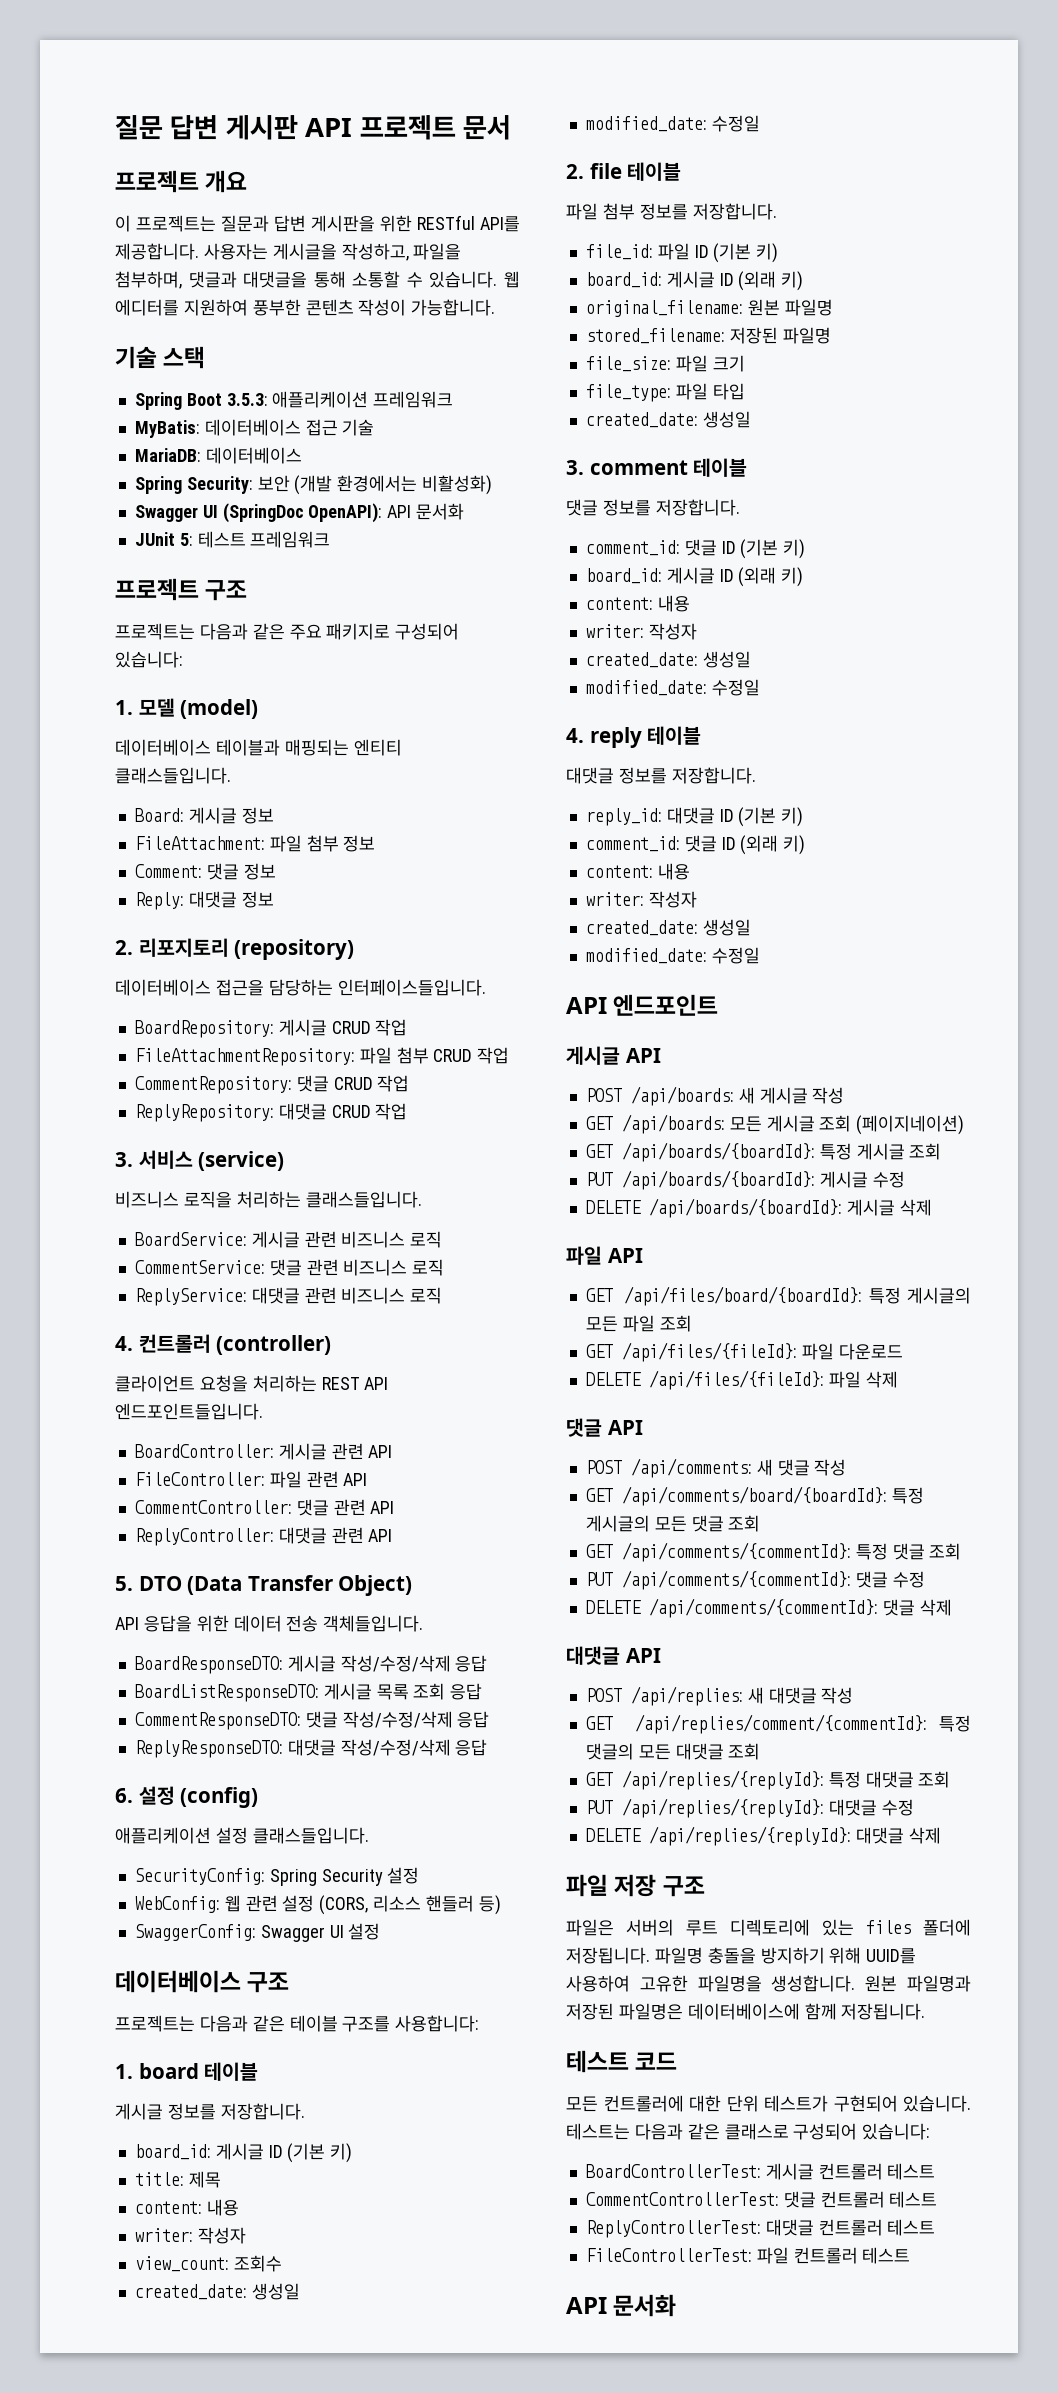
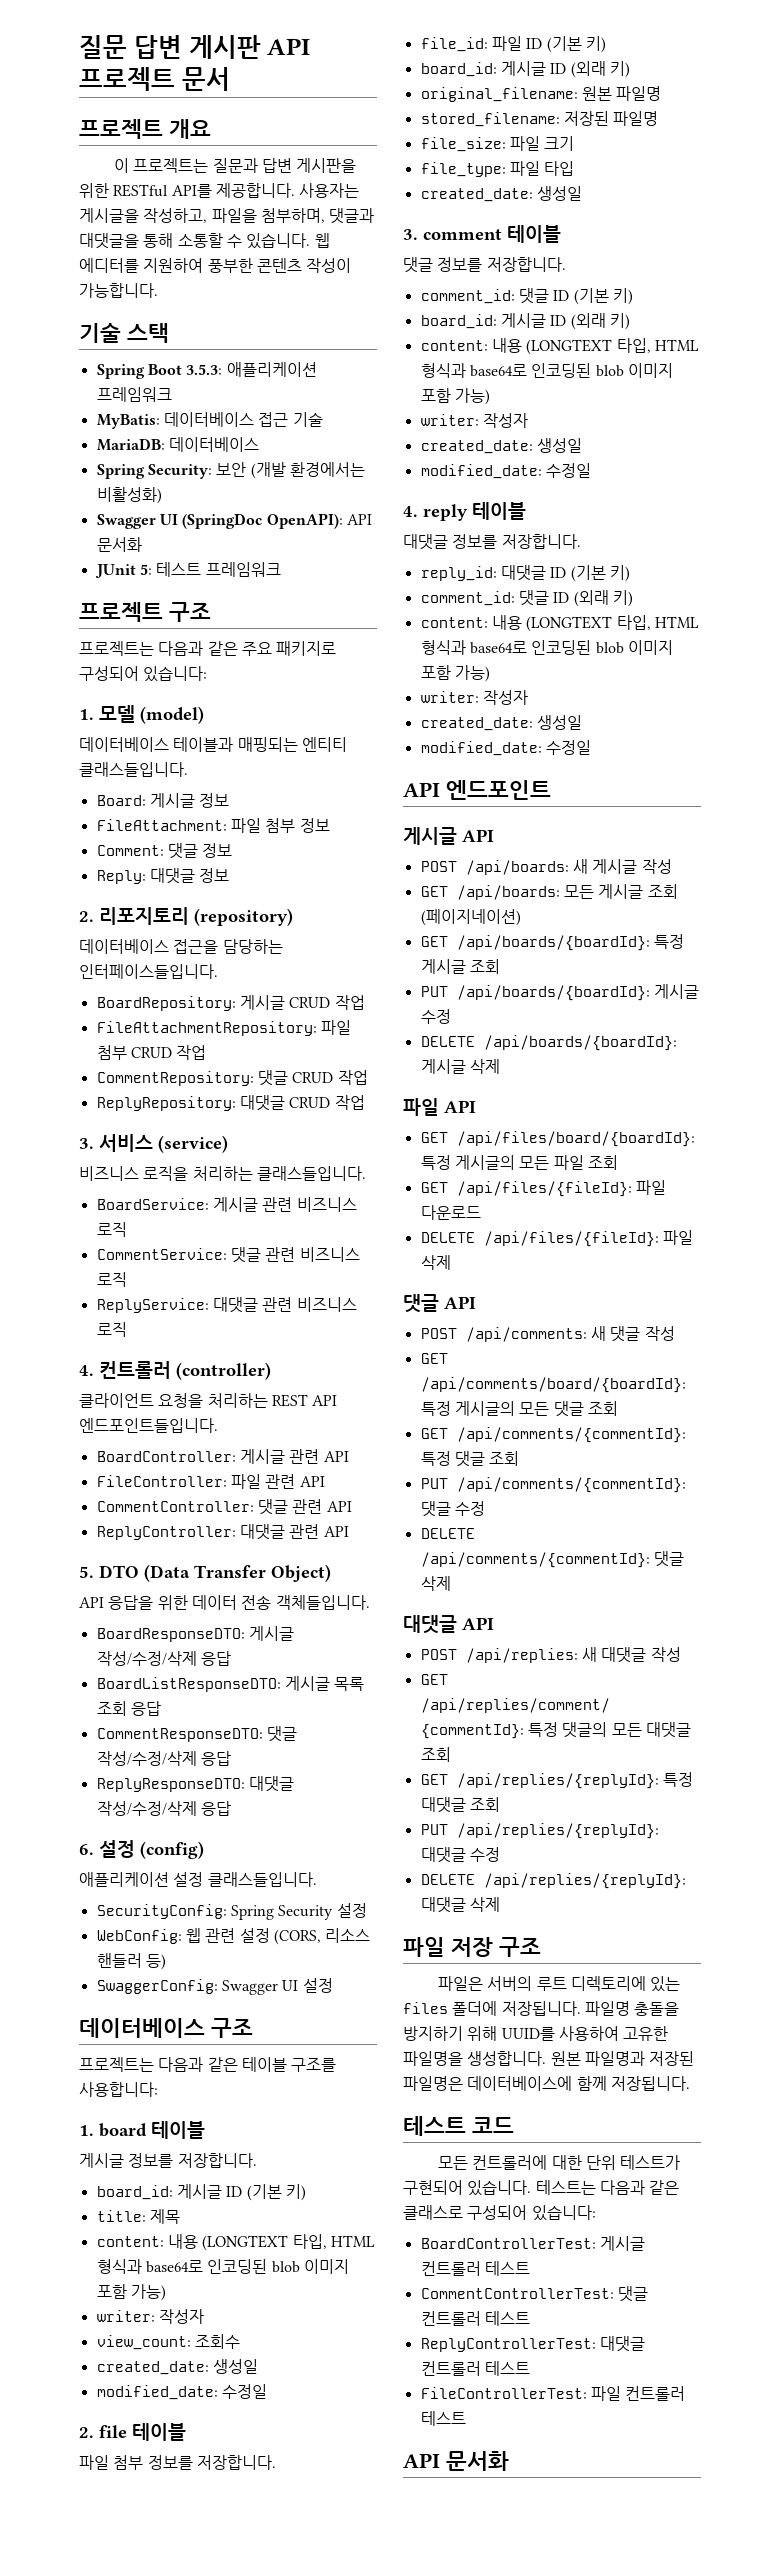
  title: 제목
- content: 내용
+ content: 내용 (LONGTEXT 타입, HTML 형식과 base64로 인코딩된 blob 이미지 포함 가능)
  comment_id: 댓글 ID (기본 키)
  board_id: 게시글 ID (외래 키)
- content: 내용
+ content: 내용 (LONGTEXT 타입, HTML 형식과 base64로 인코딩된 blob 이미지 포함 가능)
  comment_id: 댓글 ID (외래 키)
- content: 내용
+ content: 내용 (LONGTEXT 타입, HTML 형식과 base64로 인코딩된 blob 이미지 포함 가능)

